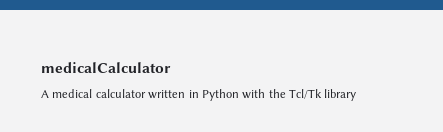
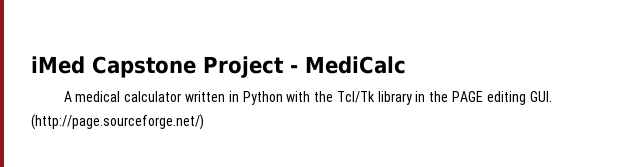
- medicalCalculator
+ iMed Capstone Project - MediCalc
- A medical calculator written in Python with the Tcl/Tk library
+ A medical calculator written in Python with the Tcl/Tk library in the PAGE editing GUI. (http://page.sourceforge.net/)

